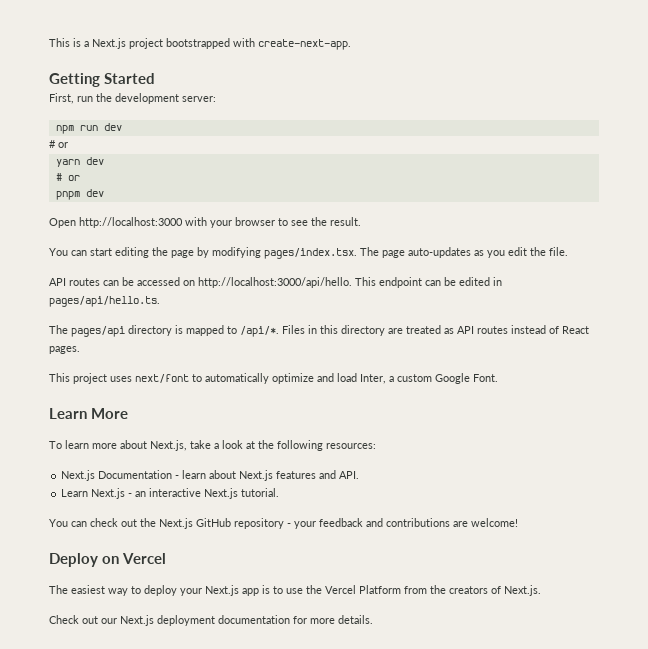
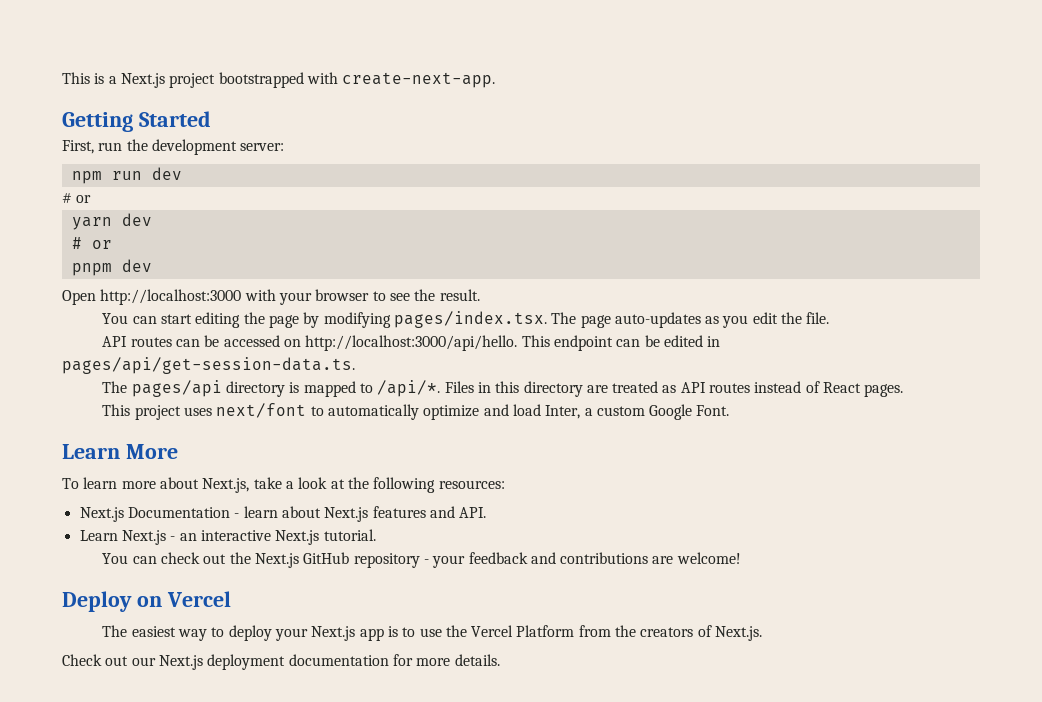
- This endpoint can be edited in pages/api/hello.ts.
+ This endpoint can be edited in pages/api/get-session-data.ts.

